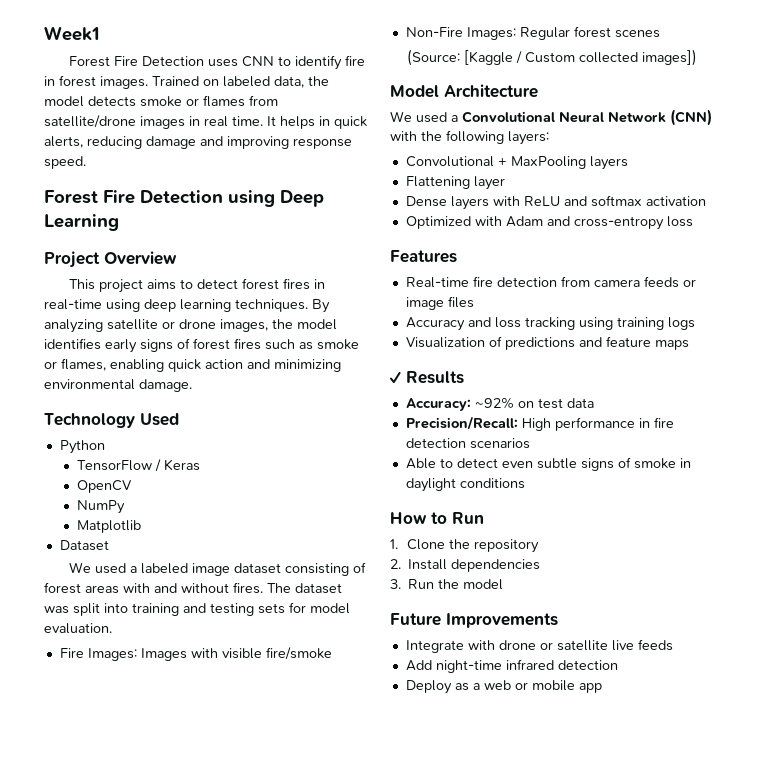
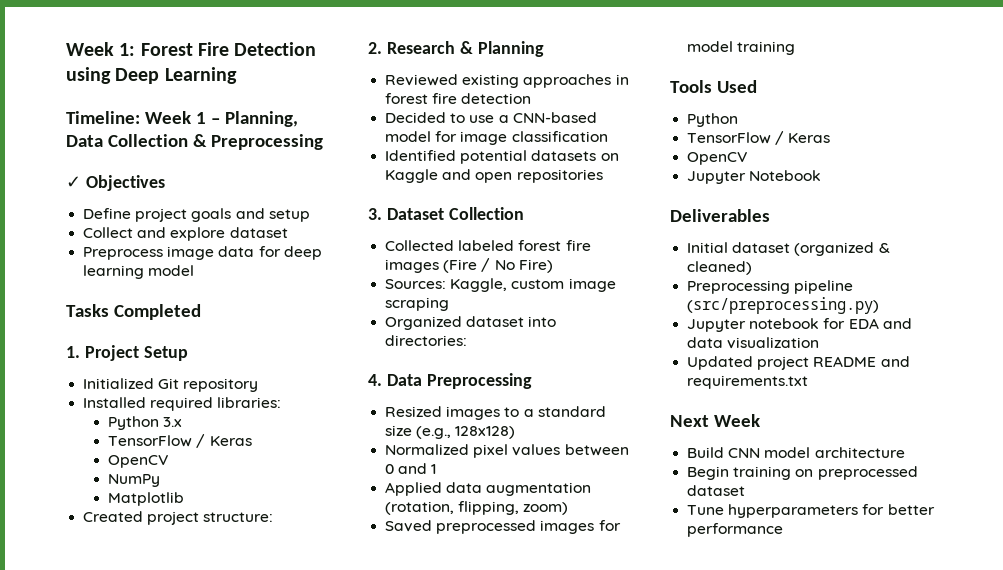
- Week1
- Forest Fire Detection uses CNN to identify fire in forest images. Trained on labeled data, the model detects smoke or flames from satellite/drone images in real time. It helps in quick alerts, reducing damage and improving response speed.
- Forest Fire Detection using Deep Learning
+ Week 1: Forest Fire Detection using Deep Learning
- Project Overview
- This project aims to detect forest fires in real-time using deep learning techniques. By analyzing satellite or drone images, the model identifies early signs of forest fires such as smoke or flames, enabling quick action and minimizing environmental damage.
- Technology Used
- Python
+ Timeline: Week 1 – Planning, Data Collection & Preprocessing
+ ✓ Objectives
+ Define project goals and setup
+ Collect and explore dataset
+ Preprocess image data for deep learning model
+ Tasks Completed
+ 1. Project Setup
+ Initialized Git repository
+ Installed required libraries:
+ Python 3.x
- Dataset
- We used a labeled image dataset consisting of forest areas with and without fires. The dataset was split into training and testing sets for model evaluation.
- Fire Images: Images with visible fire/smoke
- Non-Fire Images: Regular forest scenes
- (Source: [Kaggle / Custom collected images])
- Model Architecture
- We used a Convolutional Neural Network (CNN) with the following layers:
- Convolutional + MaxPooling layers
- Flattening layer
- Dense layers with ReLU and softmax activation
- Optimized with Adam and cross-entropy loss
- Features
- Real-time fire detection from camera feeds or image files
- Accuracy and loss tracking using training logs
- Visualization of predictions and feature maps
- ✓ Results
- Accuracy: ~92% on test data
- Precision/Recall: High performance in fire detection scenarios
- Able to detect even subtle signs of smoke in daylight conditions
- How to Run
- 1. Clone the repository
- 2. Install dependencies
- 3. Run the model
- Future Improvements
- Integrate with drone or satellite live feeds
- Add night-time infrared detection
- Deploy as a web or mobile app
+ Created project structure:
+ 2. Research & Planning
+ Reviewed existing approaches in forest fire detection
+ Decided to use a CNN-based model for image classification
+ Identified potential datasets on Kaggle and open repositories
+ 3. Dataset Collection
+ Collected labeled forest fire images (Fire / No Fire)
+ Sources: Kaggle, custom image scraping
+ Organized dataset into directories:
+ 4. Data Preprocessing
+ Resized images to a standard size (e.g., 128x128)
+ Normalized pixel values between 0 and 1
+ Applied data augmentation (rotation, flipping, zoom)
+ Saved preprocessed images for model training
+ Tools Used
+ Python
+ TensorFlow / Keras
+ OpenCV
+ Jupyter Notebook
+ Deliverables
+ Initial dataset (organized & cleaned)
+ Preprocessing pipeline (src/preprocessing.py)
+ Jupyter notebook for EDA and data visualization
+ Updated project README and requirements.txt
+ Next Week
+ Build CNN model architecture
+ Begin training on preprocessed dataset
+ Tune hyperparameters for better performance

